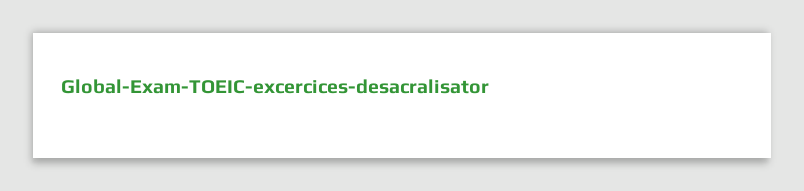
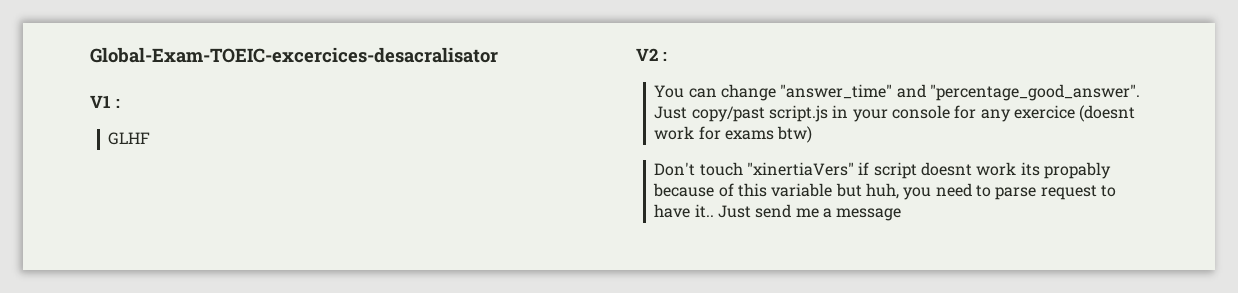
+ V1 :
+ GLHF
+ V2 :
+ You can change "answer_time" and "percentage_good_answer". Just copy/past script.js in your console for any exercice (doesnt work for exams btw)
+ Don't touch "xinertiaVers" if script doesnt work its propably because of this variable but huh, you need to parse request to have it.. Just send me a message

